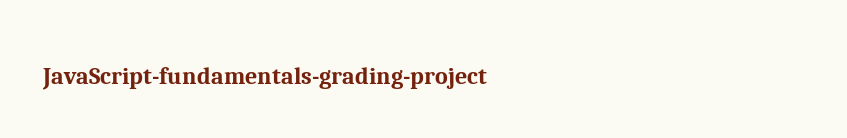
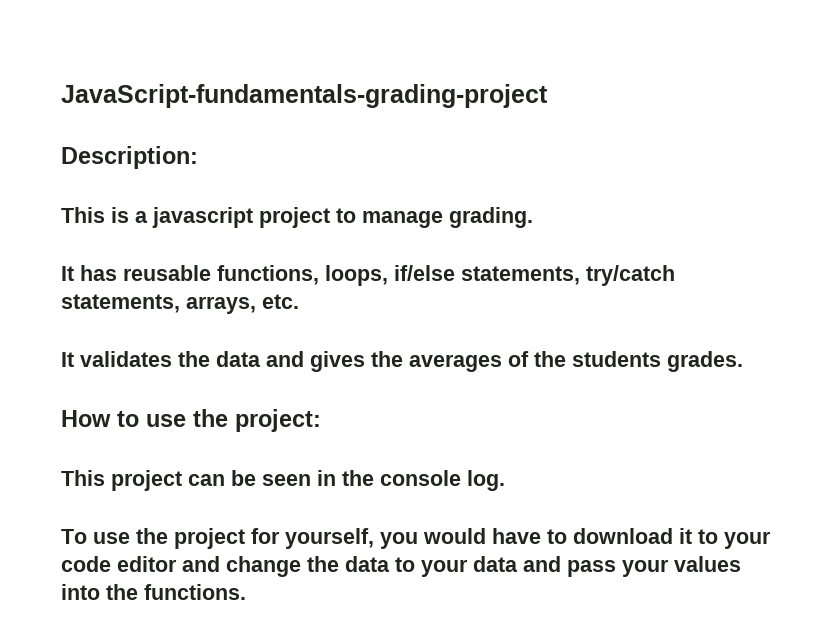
+ Description:
+ This is a javascript project to manage grading.
+ It has reusable functions, loops, if/else statements, try/catch statements, arrays, etc.
+ It validates the data and gives the averages of the students grades.
+ How to use the project:
+ This project can be seen in the console log.
+ To use the project for yourself, you would have to download it to your code editor and change the data to your data and pass your values into the functions.

